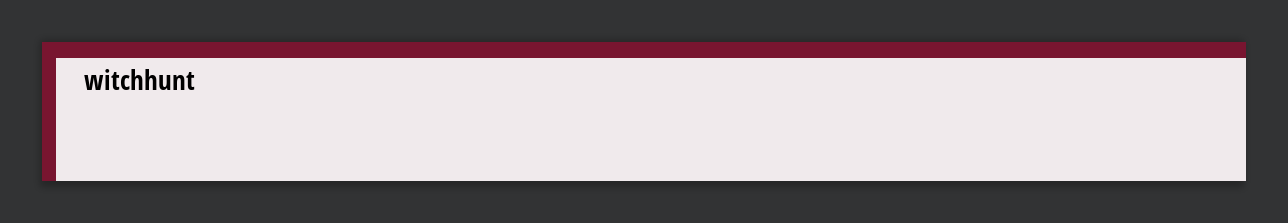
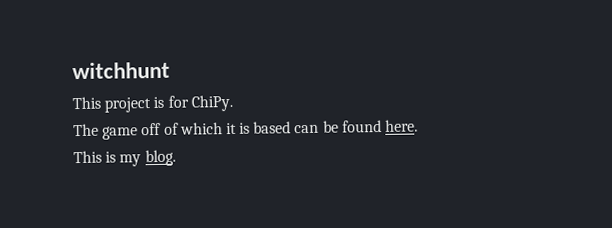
+ This project is for ChiPy.
+ The game off of which it is based can be found here.
+ This is my blog.

